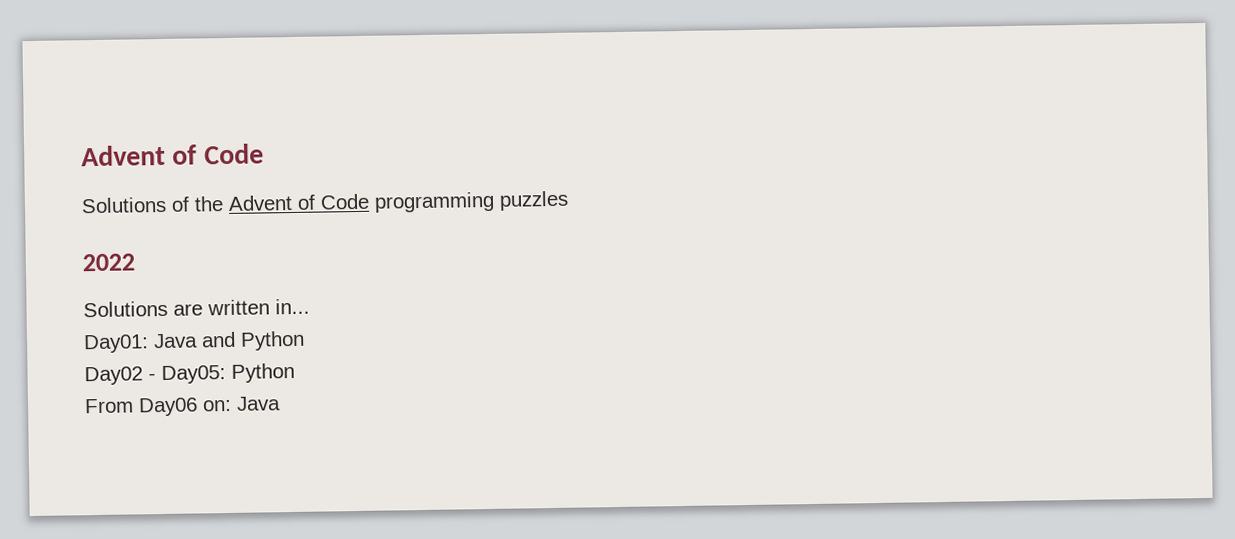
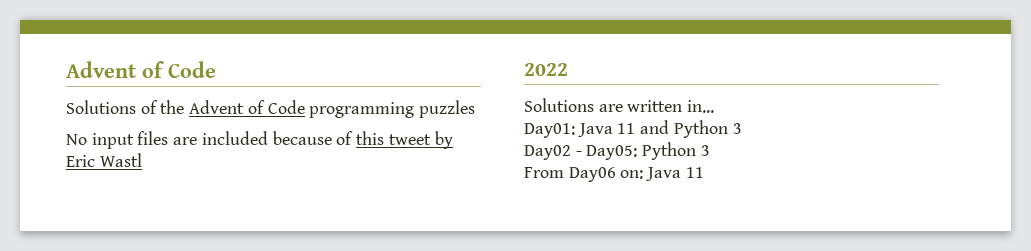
+ No input files are included because of this tweet by Eric Wastl
- Day01: Java and Python
+ Day01: Java 11 and Python 3
- Day02 - Day05: Python
+ Day02 - Day05: Python 3
- From Day06 on: Java
+ From Day06 on: Java 11

